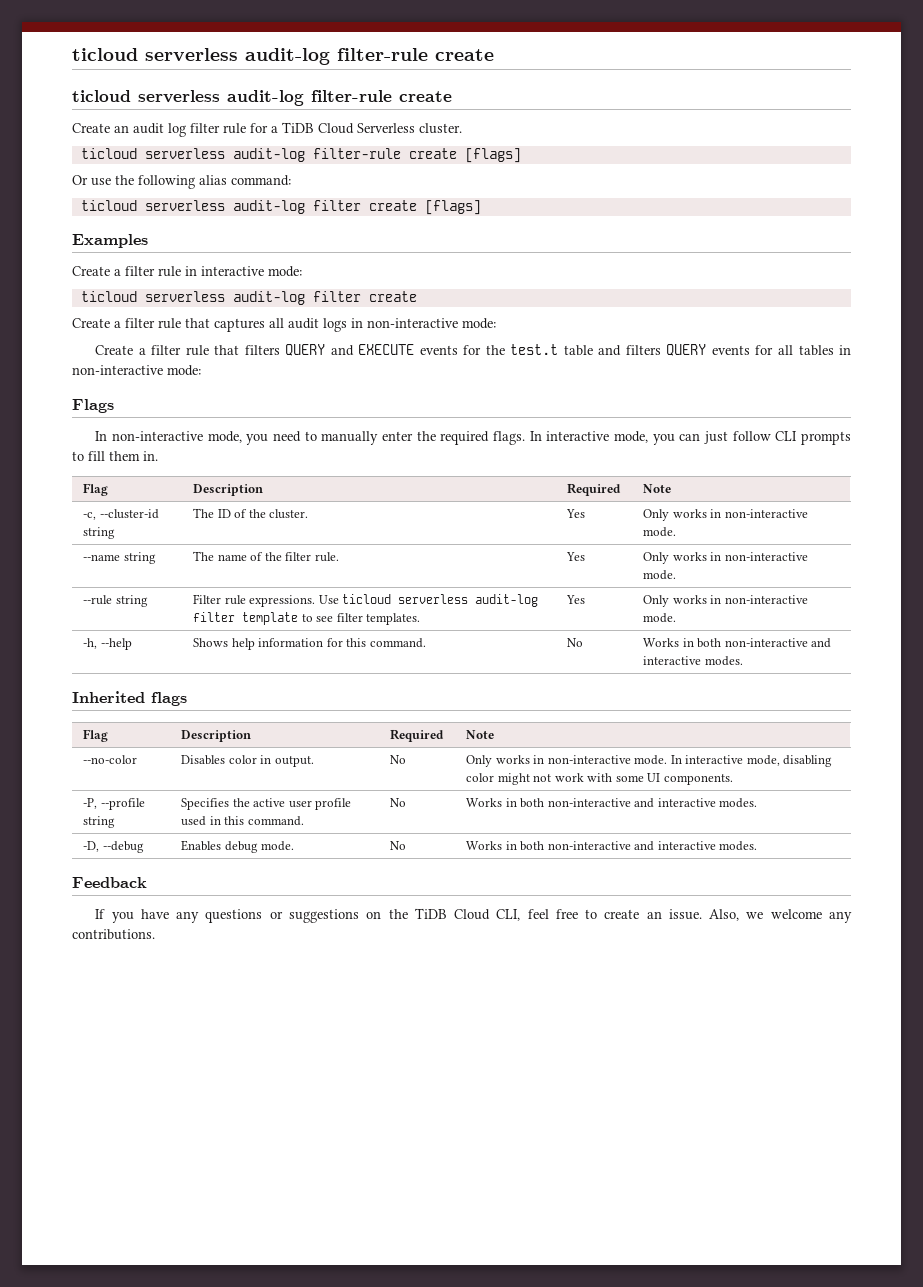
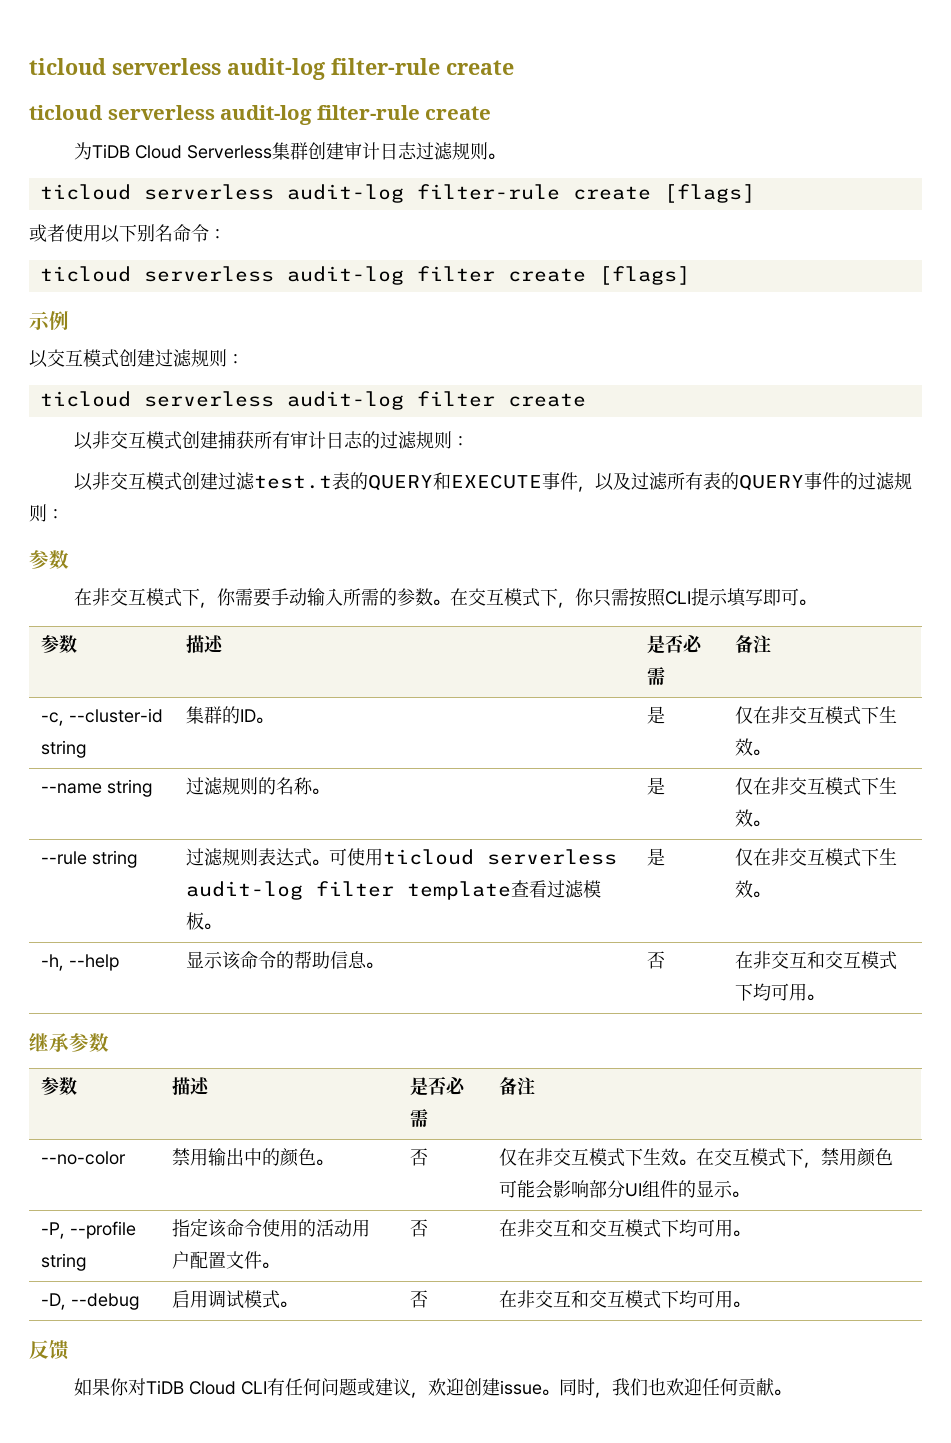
- Create an audit log filter rule for a TiDB Cloud Serverless cluster.
+ 为TiDB Cloud Serverless集群创建审计日志过滤规则。
- Or use the following alias command:
+ 或者使用以下别名命令：
- Examples
- Create a filter rule in interactive mode:
+ 示例
+ 以交互模式创建过滤规则：
- Create a filter rule that captures all audit logs in non-interactive mode:
- Create a filter rule that filters QUERY and EXECUTE events for the test.t table and filters QUERY events for all tables in non-interactive mode:
- Flags
- In non-interactive mode, you need to manually enter the required flags. In interactive mode, you can just follow CLI prompts to fill them in.
- Flag | Description | Required | Note
- -c, --cluster-id string | The ID of the cluster. | Yes | Only works in non-interactive mode.
- --name string | The name of the filter rule. | Yes | Only works in non-interactive mode.
- --rule string | Filter rule expressions. Use ticloud serverless audit-log filter template to see filter templates. | Yes | Only works in non-interactive mode.
- -h, --help | Shows help information for this command. | No | Works in both non-interactive and interactive modes.
- Inherited flags
- Flag | Description | Required | Note
- --no-color | Disables color in output. | No | Only works in non-interactive mode. In interactive mode, disabling color might not work with some UI components.
- -P, --profile string | Specifies the active user profile used in this command. | No | Works in both non-interactive and interactive modes.
- -D, --debug | Enables debug mode. | No | Works in both non-interactive and interactive modes.
- Feedback
- If you have any questions or suggestions on the TiDB Cloud CLI, feel free to create an issue. Also, we welcome any contributions.
+ 以非交互模式创建捕获所有审计日志的过滤规则：
+ 以非交互模式创建过滤test.t表的QUERY和EXECUTE事件，以及过滤所有表的QUERY事件的过滤规则：
+ 参数
+ 在非交互模式下，你需要手动输入所需的参数。在交互模式下，你只需按照CLI提示填写即可。
+ 参数 | 描述 | 是否必需 | 备注
+ -c, --cluster-id string | 集群的ID。 | 是 | 仅在非交互模式下生效。
+ --name string | 过滤规则的名称。 | 是 | 仅在非交互模式下生效。
+ --rule string | 过滤规则表达式。可使用ticloud serverless audit-log filter template查看过滤模板。 | 是 | 仅在非交互模式下生效。
+ -h, --help | 显示该命令的帮助信息。 | 否 | 在非交互和交互模式下均可用。
+ 继承参数
+ 参数 | 描述 | 是否必需 | 备注
+ --no-color | 禁用输出中的颜色。 | 否 | 仅在非交互模式下生效。在交互模式下，禁用颜色可能会影响部分UI组件的显示。
+ -P, --profile string | 指定该命令使用的活动用户配置文件。 | 否 | 在非交互和交互模式下均可用。
+ -D, --debug | 启用调试模式。 | 否 | 在非交互和交互模式下均可用。
+ 反馈
+ 如果你对TiDB Cloud CLI有任何问题或建议，欢迎创建issue。同时，我们也欢迎任何贡献。

